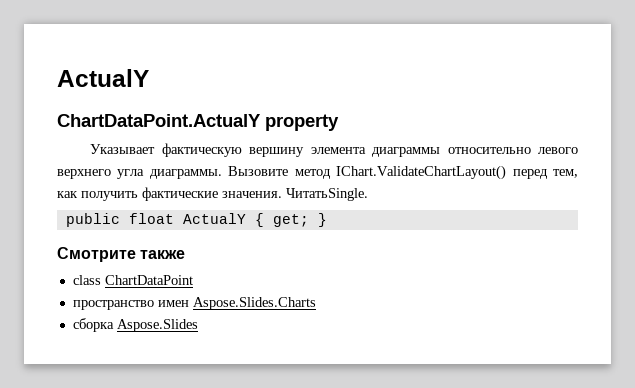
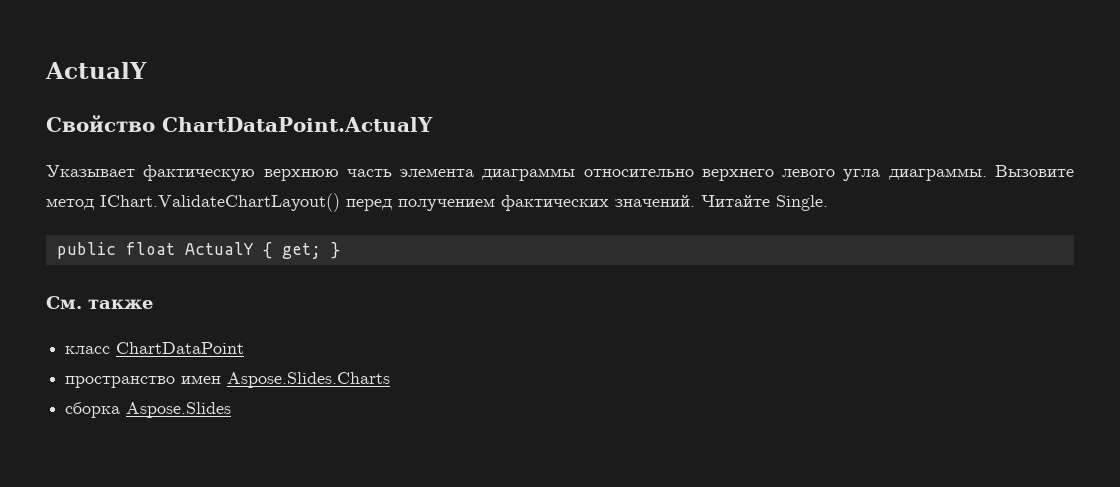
- ChartDataPoint.ActualY property
+ Свойство ChartDataPoint.ActualY
- Указывает фактическую вершину элемента диаграммы относительно левого верхнего угла диаграммы.
+ Указывает фактическую верхнюю часть элемента диаграммы относительно верхнего левого угла диаграммы.
- Вызовите метод IChart.ValidateChartLayout() перед тем, как получить фактические значения. ЧитатьSingle.
+ Вызовите метод IChart.ValidateChartLayout() перед получением фактических значений. Читайте Single.
- Смотрите также
+ См. также
- class ChartDataPoint
+ класс ChartDataPoint

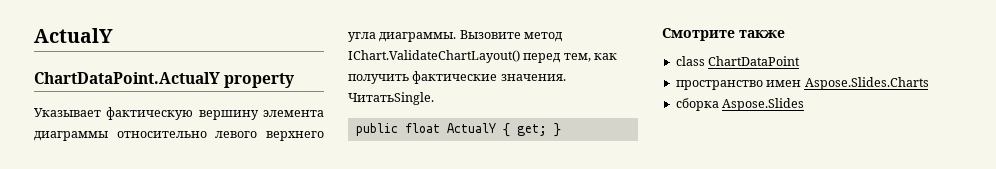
- Свойство ChartDataPoint.ActualY
+ ChartDataPoint.ActualY property
- Указывает фактическую верхнюю часть элемента диаграммы относительно верхнего левого угла диаграммы.
+ Указывает фактическую вершину элемента диаграммы относительно левого верхнего угла диаграммы.
- Вызовите метод IChart.ValidateChartLayout() перед получением фактических значений. Читайте Single.
+ Вызовите метод IChart.ValidateChartLayout() перед тем, как получить фактические значения. ЧитатьSingle.
- См. также
+ Смотрите также
- класс ChartDataPoint
+ class ChartDataPoint

